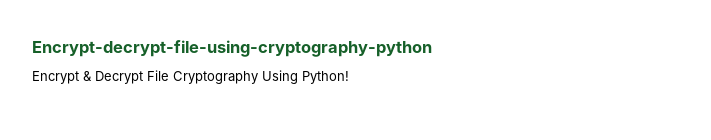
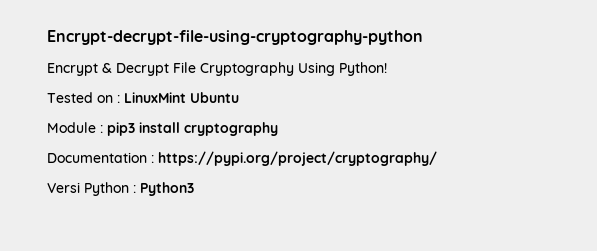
+ Tested on : LinuxMint Ubuntu
+ Module : pip3 install cryptography
+ Documentation : https://pypi.org/project/cryptography/
+ Versi Python : Python3

